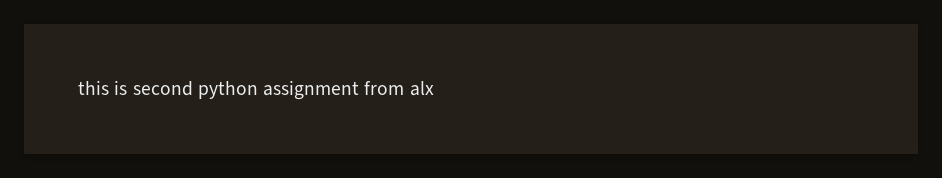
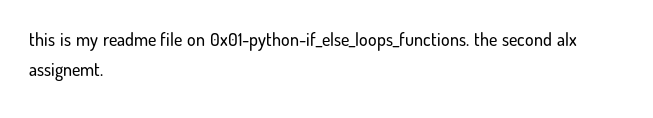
- this is second python assignment from alx
+ this is my readme file on 0x01-python-if_else_loops_functions. the second alx assignemt.

